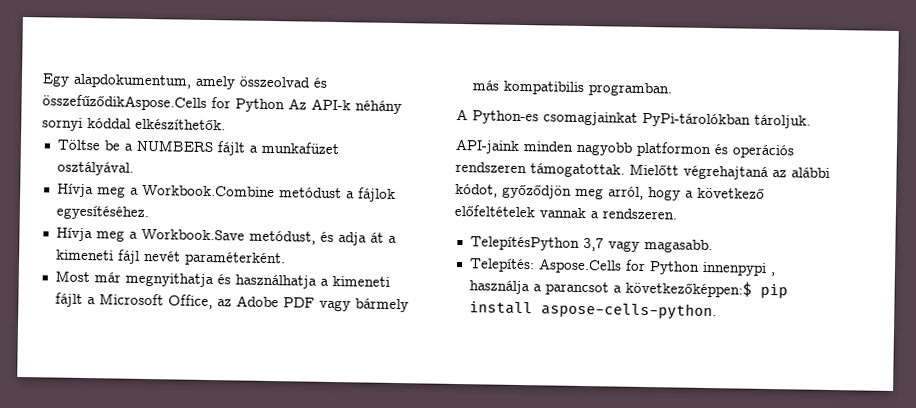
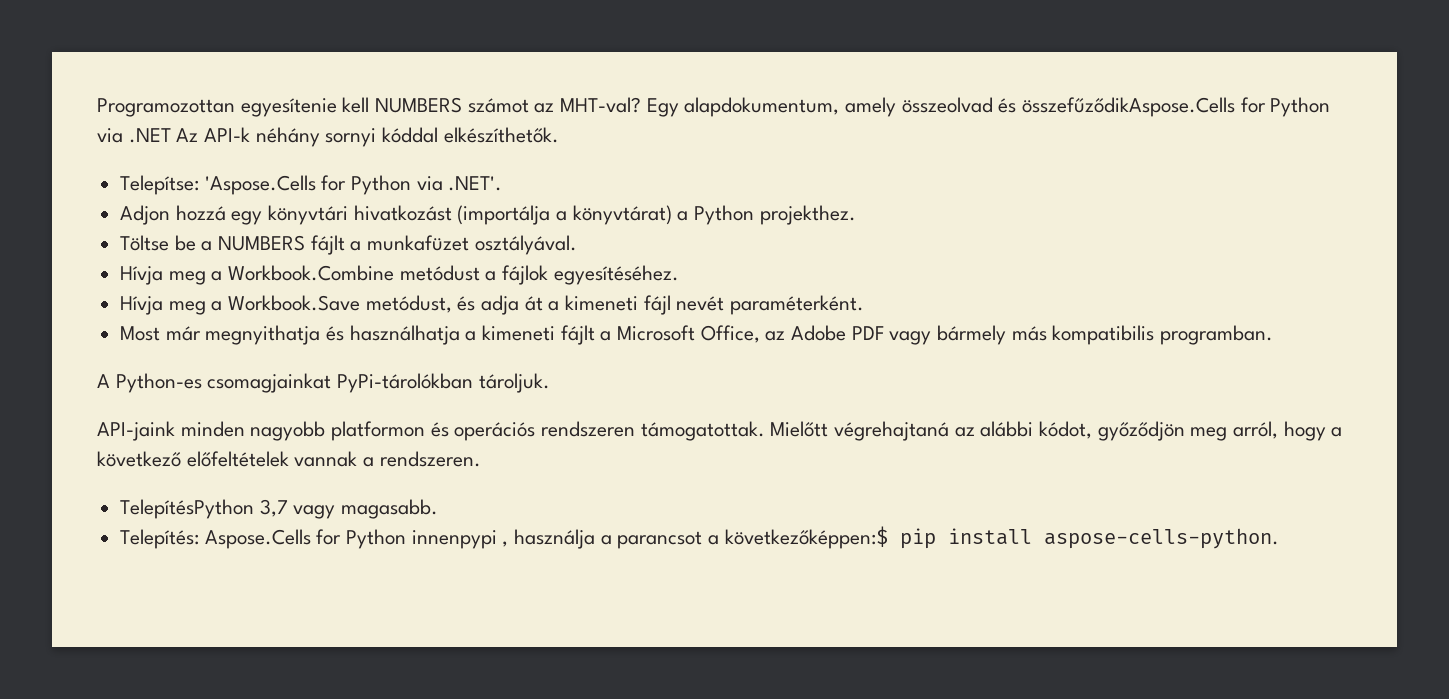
+ Programozottan egyesítenie kell NUMBERS számot az MHT-val?
- Egy alapdokumentum, amely összeolvad és összefűződikAspose.Cells for Python Az API-k néhány sornyi kóddal elkészíthetők.
+ Egy alapdokumentum, amely összeolvad és összefűződikAspose.Cells for Python via .NET Az API-k néhány sornyi kóddal elkészíthetők.
+ Telepítse: 'Aspose.Cells for Python via .NET'.
+ Adjon hozzá egy könyvtári hivatkozást (importálja a könyvtárat) a Python projekthez.

